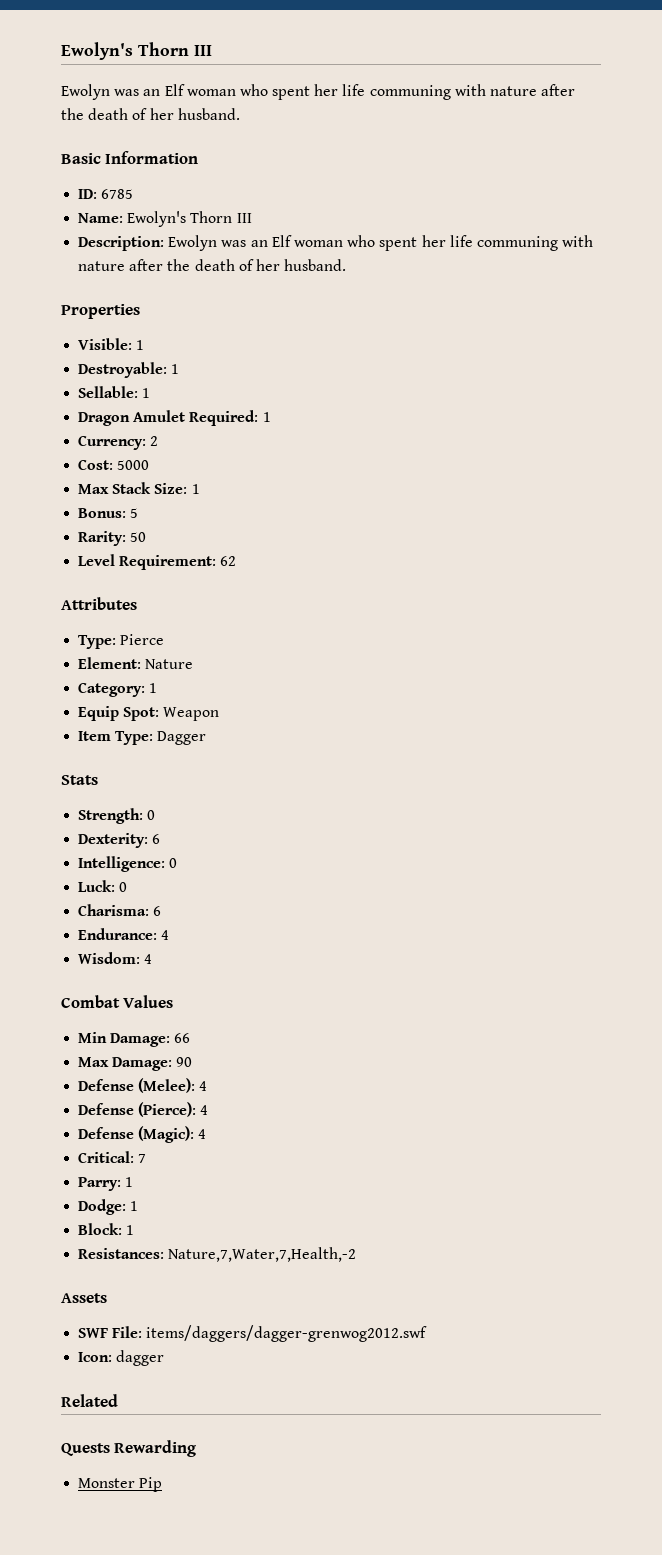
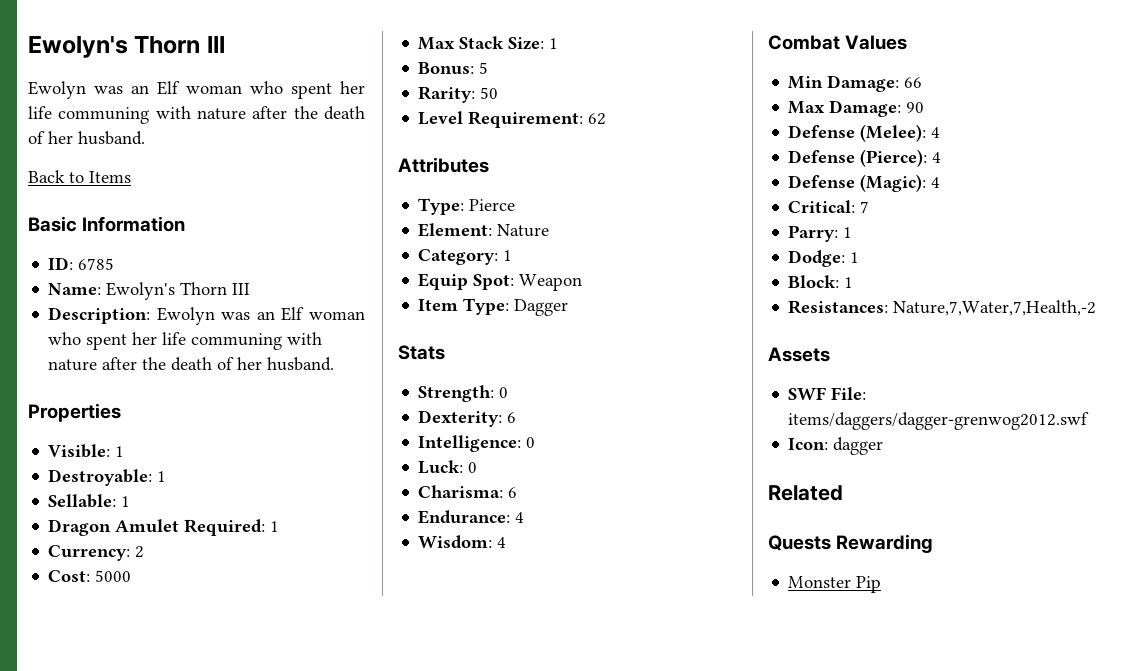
+ Back to Items

